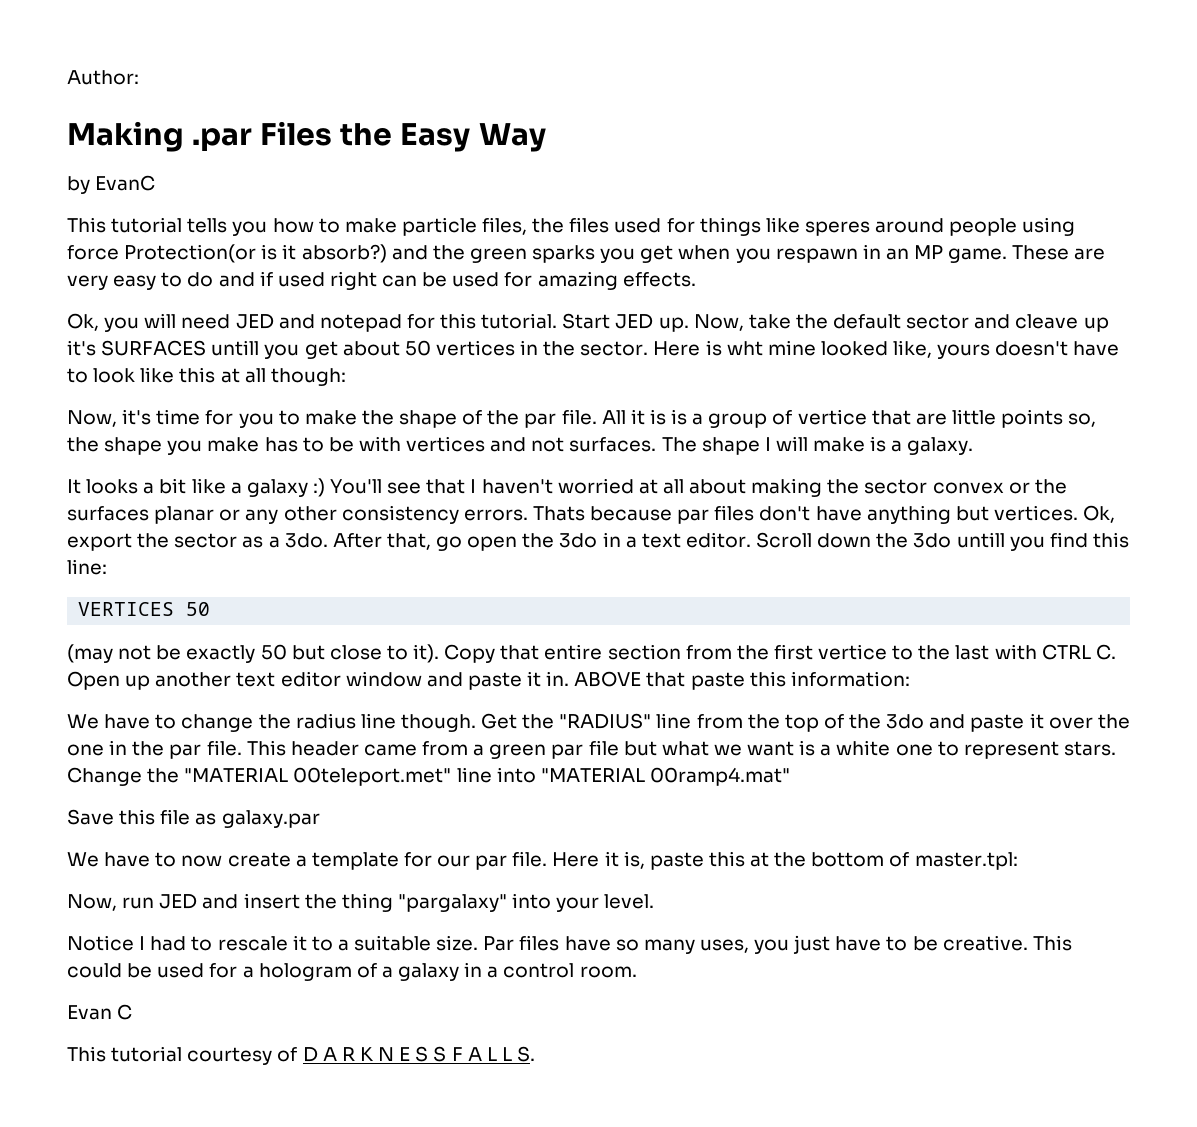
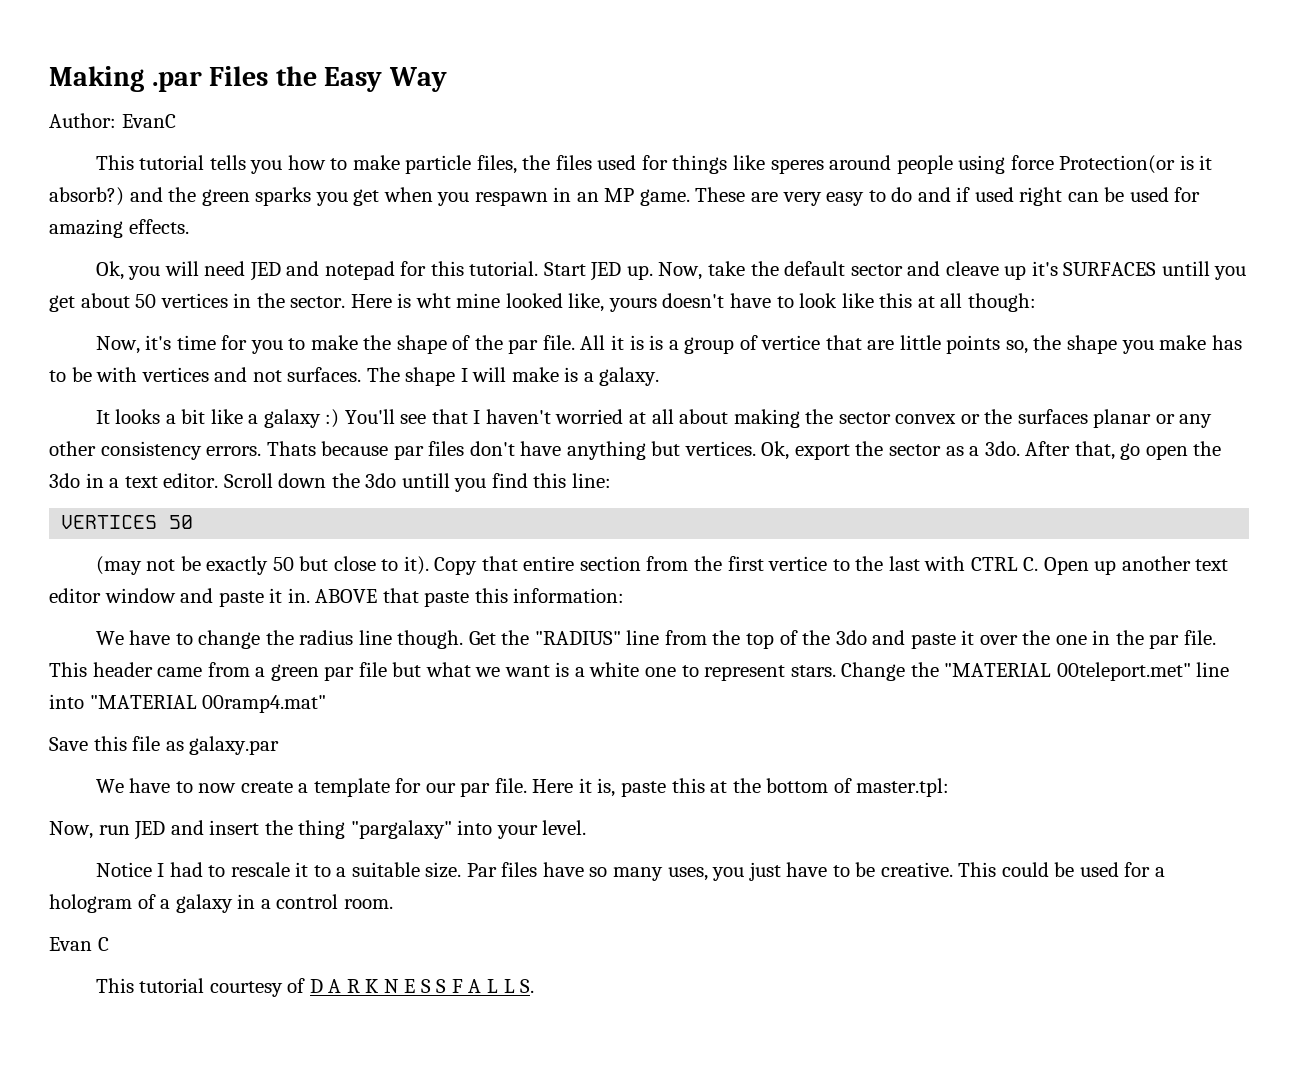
- Author:
- by EvanC
+ Author: EvanC

